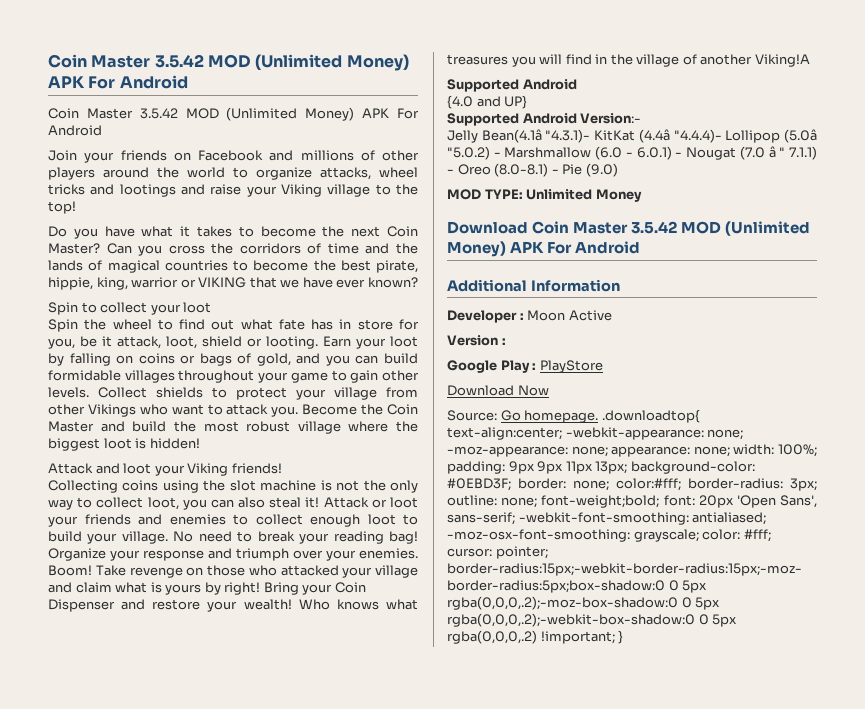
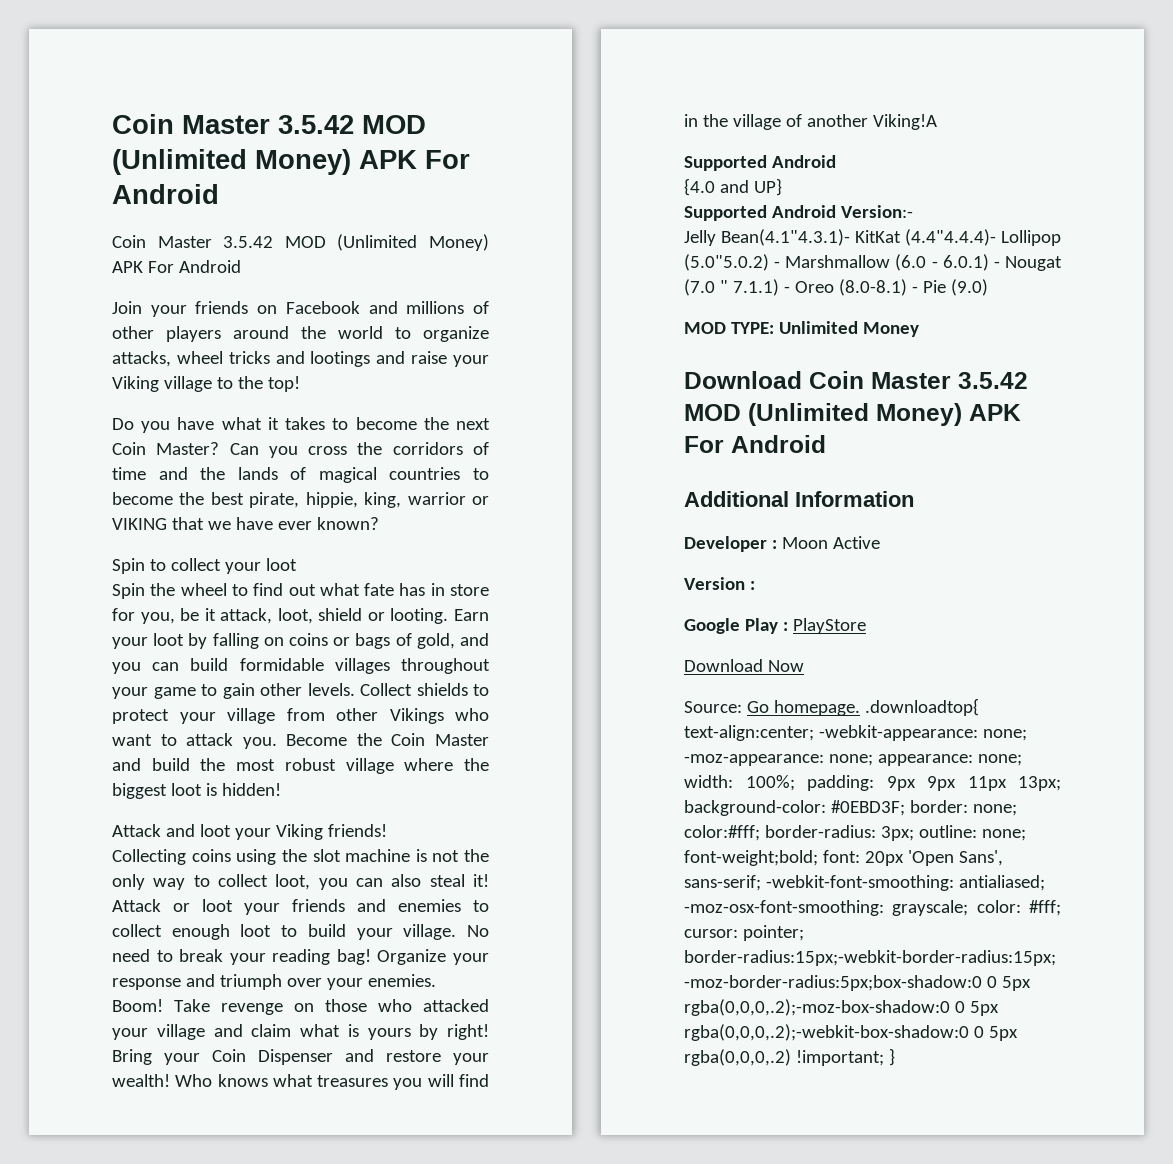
- Jelly Bean(4.1â "4.3.1)- KitKat (4.4â "4.4.4)- Lollipop (5.0â "5.0.2) - Marshmallow (6.0 - 6.0.1) - Nougat (7.0 â " 7.1.1) - Oreo (8.0-8.1) - Pie (9.0)
+ Jelly Bean(4.1"4.3.1)- KitKat (4.4"4.4.4)- Lollipop (5.0"5.0.2) - Marshmallow (6.0 - 6.0.1) - Nougat (7.0 " 7.1.1) - Oreo (8.0-8.1) - Pie (9.0)

